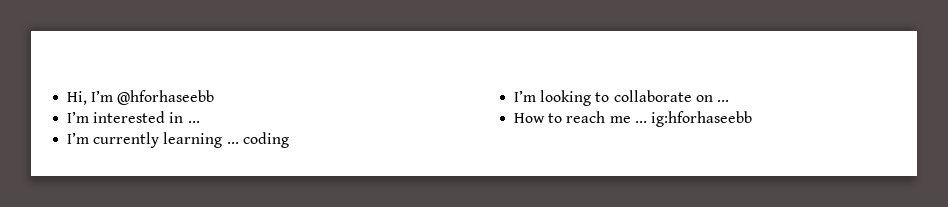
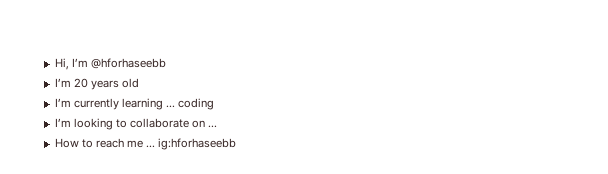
- I’m interested in ...
+ I’m 20 years old

